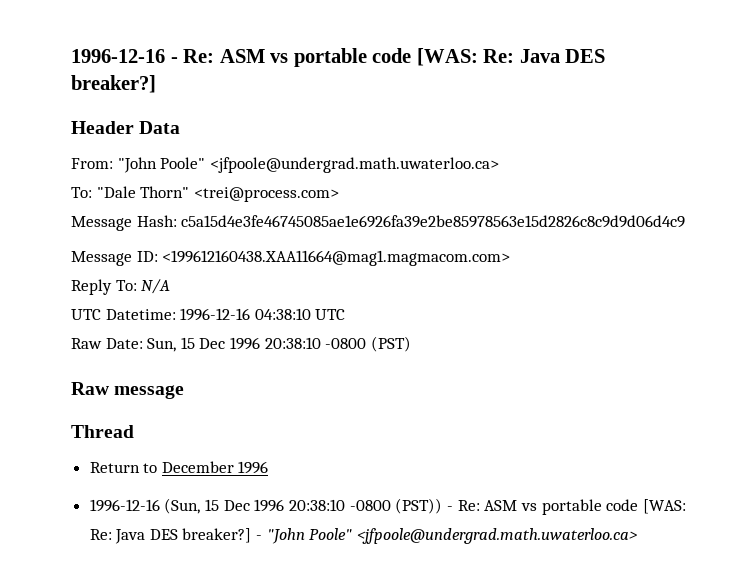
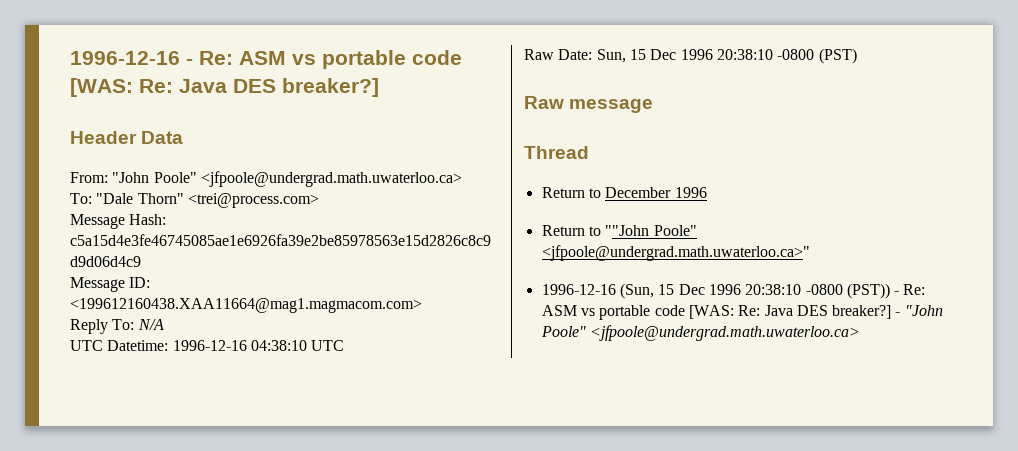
+ Return to ""John Poole" <jfpoole@undergrad.math.uwaterloo.ca>"

